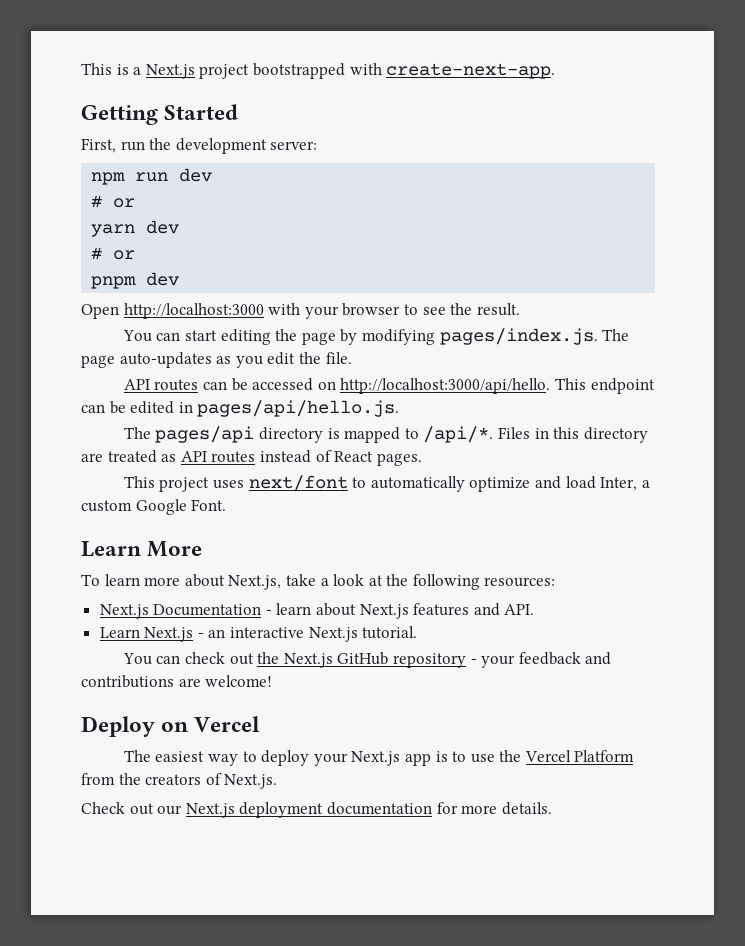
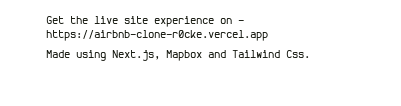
- This is a Next.js project bootstrapped with create-next-app.
- Getting Started
- First, run the development server:
- npm run dev
- # or
- yarn dev
- # or
- pnpm dev
- Open http://localhost:3000 with your browser to see the result.
- You can start editing the page by modifying pages/index.js. The page auto-updates as you edit the file.
- API routes can be accessed on http://localhost:3000/api/hello. This endpoint can be edited in pages/api/hello.js.
- The pages/api directory is mapped to /api/*. Files in this directory are treated as API routes instead of React pages.
- This project uses next/font to automatically optimize and load Inter, a custom Google Font.
- Learn More
- To learn more about Next.js, take a look at the following resources:
- Next.js Documentation - learn about Next.js features and API.
- Learn Next.js - an interactive Next.js tutorial.
- You can check out the Next.js GitHub repository - your feedback and contributions are welcome!
- Deploy on Vercel
- The easiest way to deploy your Next.js app is to use the Vercel Platform from the creators of Next.js.
- Check out our Next.js deployment documentation for more details.
+ Get the live site experience on - https://airbnb-clone-r0cke.vercel.app
+ Made using Next.js, Mapbox and Tailwind Css.

